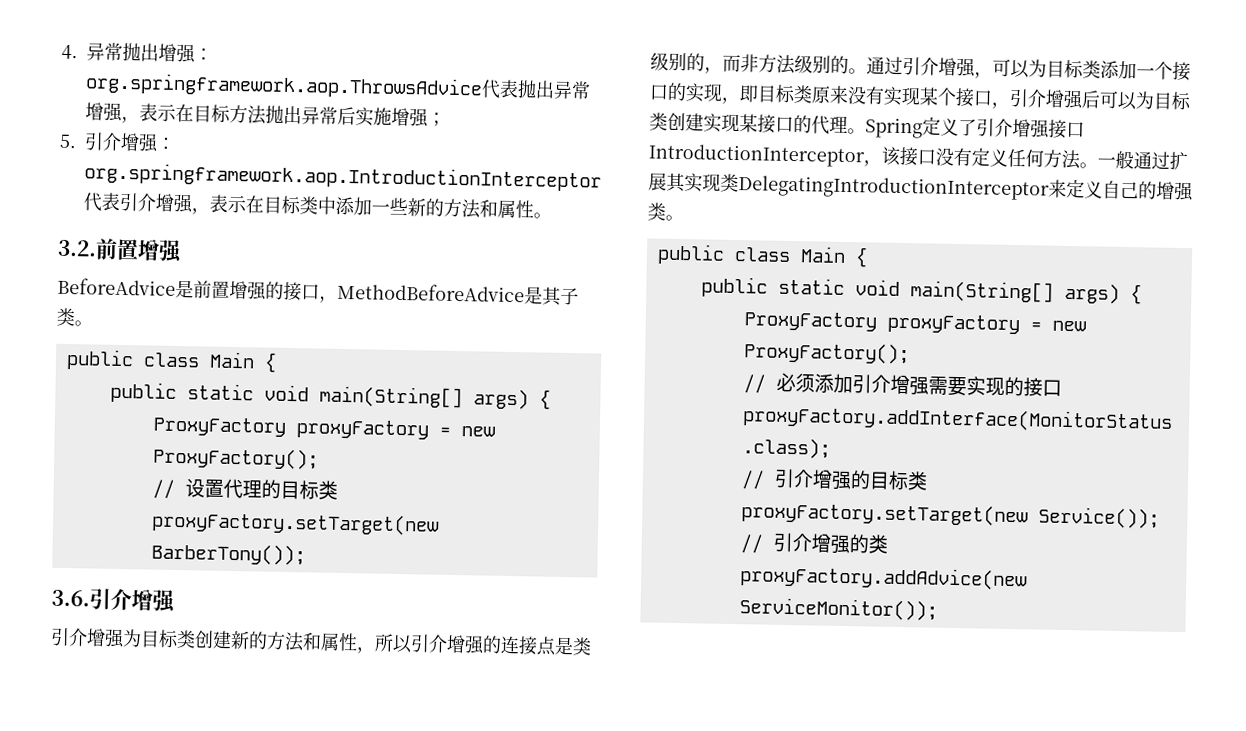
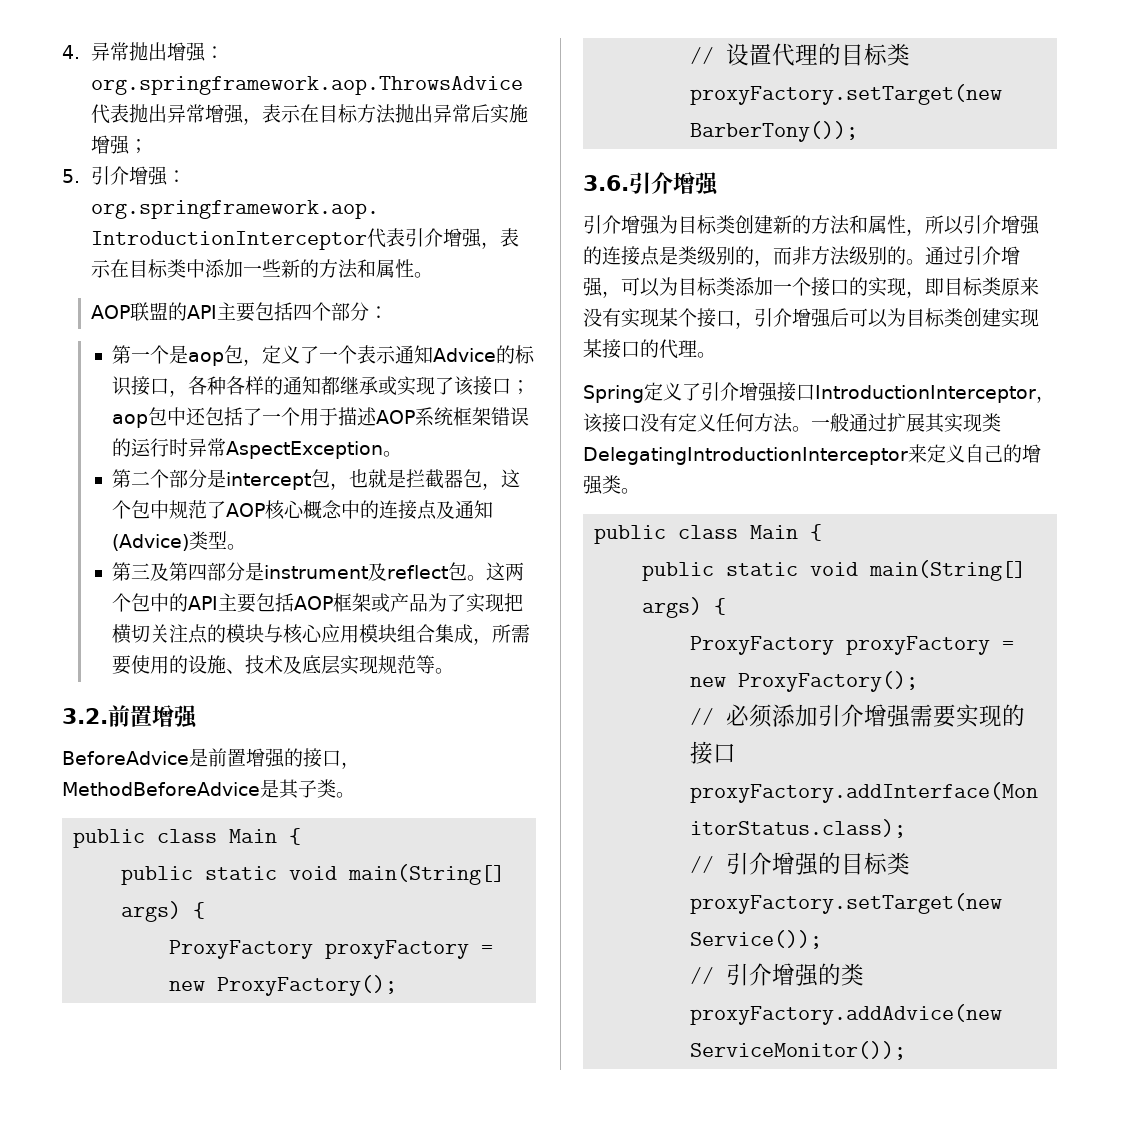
+ AOP联盟的API主要包括四个部分：
+ 第一个是aop包，定义了一个表示通知Advice的标识接口，各种各样的通知都继承或实现了该接口；aop包中还包括了一个用于描述AOP系统框架错误的运行时异常AspectException。
+ 第二个部分是intercept包，也就是拦截器包，这个包中规范了AOP核心概念中的连接点及通知(Advice)类型。
+ 第三及第四部分是instrument及reflect包。这两个包中的API主要包括AOP框架或产品为了实现把横切关注点的模块与核心应用模块组合集成，所需要使用的设施、技术及底层实现规范等。
- 通过引介增强，可以为目标类添加一个接口的实现，即目标类原来没有实现某个接口，引介增强后可以为目标类创建实现某接口的代理。Spring定义了引介增强接口IntroductionInterceptor，该接口没有定义任何方法。
+ 通过引介增强，可以为目标类添加一个接口的实现，即目标类原来没有实现某个接口，引介增强后可以为目标类创建实现某接口的代理。
+ Spring定义了引介增强接口IntroductionInterceptor，该接口没有定义任何方法。

